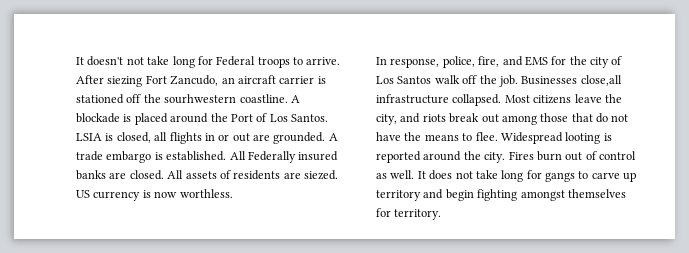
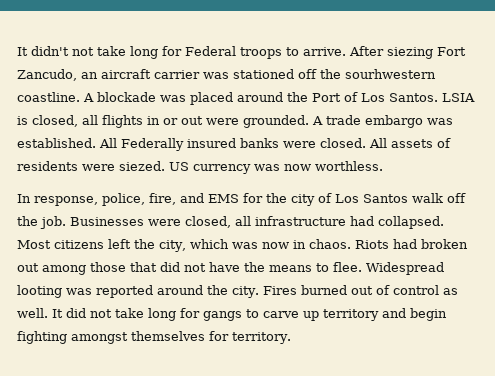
- It doesn't not take long for Federal troops to arrive.
+ It didn't not take long for Federal troops to arrive.
- After siezing Fort Zancudo, an aircraft carrier is stationed off the sourhwestern coastline.
+ After siezing Fort Zancudo, an aircraft carrier was stationed off the sourhwestern coastline.
- A blockade is placed around the Port of Los Santos.
+ A blockade was placed around the Port of Los Santos.
- LSIA is closed, all flights in or out are grounded.
+ LSIA is closed, all flights in or out were grounded.
- A trade embargo is established.
+ A trade embargo was established.
- All Federally insured banks are closed.
+ All Federally insured banks were closed.
- All assets of residents are siezed.
+ All assets of residents were siezed.
- US currency is now worthless.
+ US currency was now worthless.
- Businesses close,all infrastructure collapsed.
+ Businesses were closed, all infrastructure had collapsed.
- Most citizens leave the city, and riots break out among those that do not have the means to flee.
+ Most citizens left the city, which was now in chaos. Riots had broken out among those that did not have the means to flee.
- Widespread looting is reported around the city.
+ Widespread looting was reported around the city.
- Fires burn out of control as well.
+ Fires burned out of control as well.
- It does not take long for gangs to carve up territory and begin fighting amongst themselves for territory.
+ It did not take long for gangs to carve up territory and begin fighting amongst themselves for territory.

